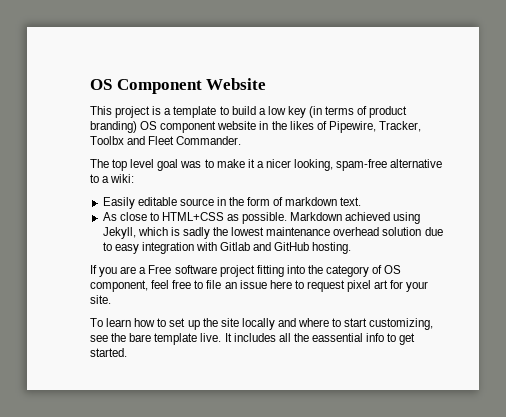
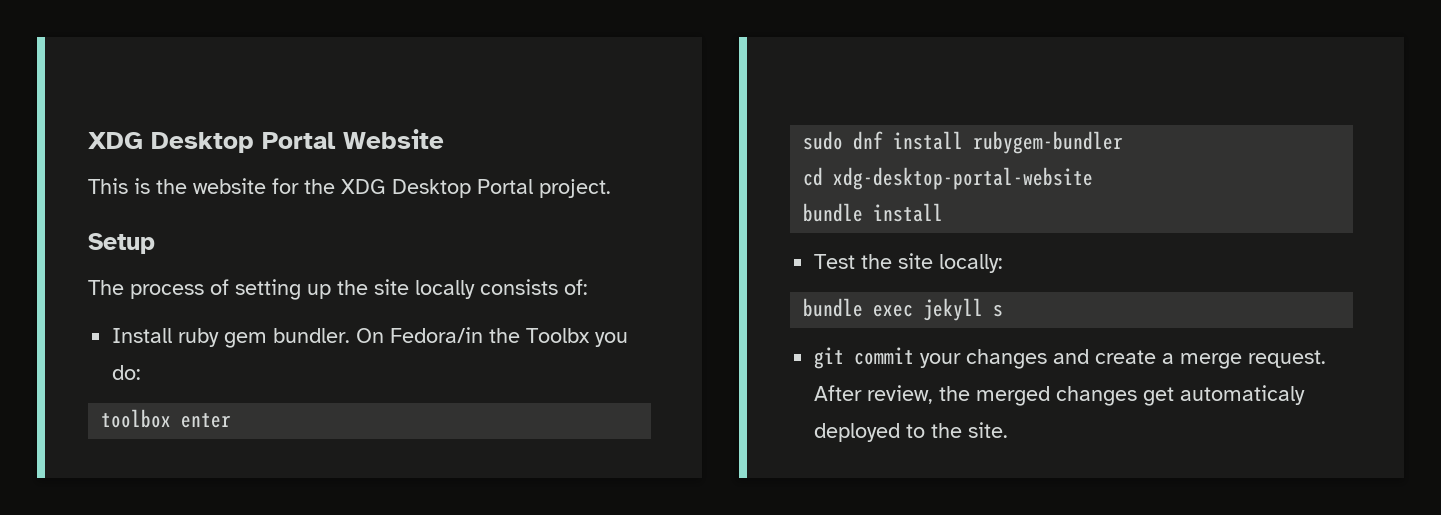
- OS Component Website
+ XDG Desktop Portal Website
- This project is a template to build a low key (in terms of product branding) OS component website in the likes of Pipewire, Tracker, Toolbx and Fleet Commander.
- The top level goal was to make it a nicer looking, spam-free alternative to a wiki:
- Easily editable source in the form of markdown text.
- As close to HTML+CSS as possible. Markdown achieved using Jekyll, which is sadly the lowest maintenance overhead solution due to easy integration with Gitlab and GitHub hosting.
- If you are a Free software project fitting into the category of OS component, feel free to file an issue here to request pixel art for your site.
- To learn how to set up the site locally and where to start customizing, see the bare template live. It includes all the eassential info to get started.
+ This is the website for the XDG Desktop Portal project.
+ Setup
+ The process of setting up the site locally consists of:
+ Install ruby gem bundler. On Fedora/in the Toolbx you do:
+ toolbox enter
+ sudo dnf install rubygem-bundler
+ cd xdg-desktop-portal-website
+ bundle install
+ Test the site locally:
+ bundle exec jekyll s
+ git commit your changes and create a merge request. After review, the merged changes get automaticaly deployed to the site.

